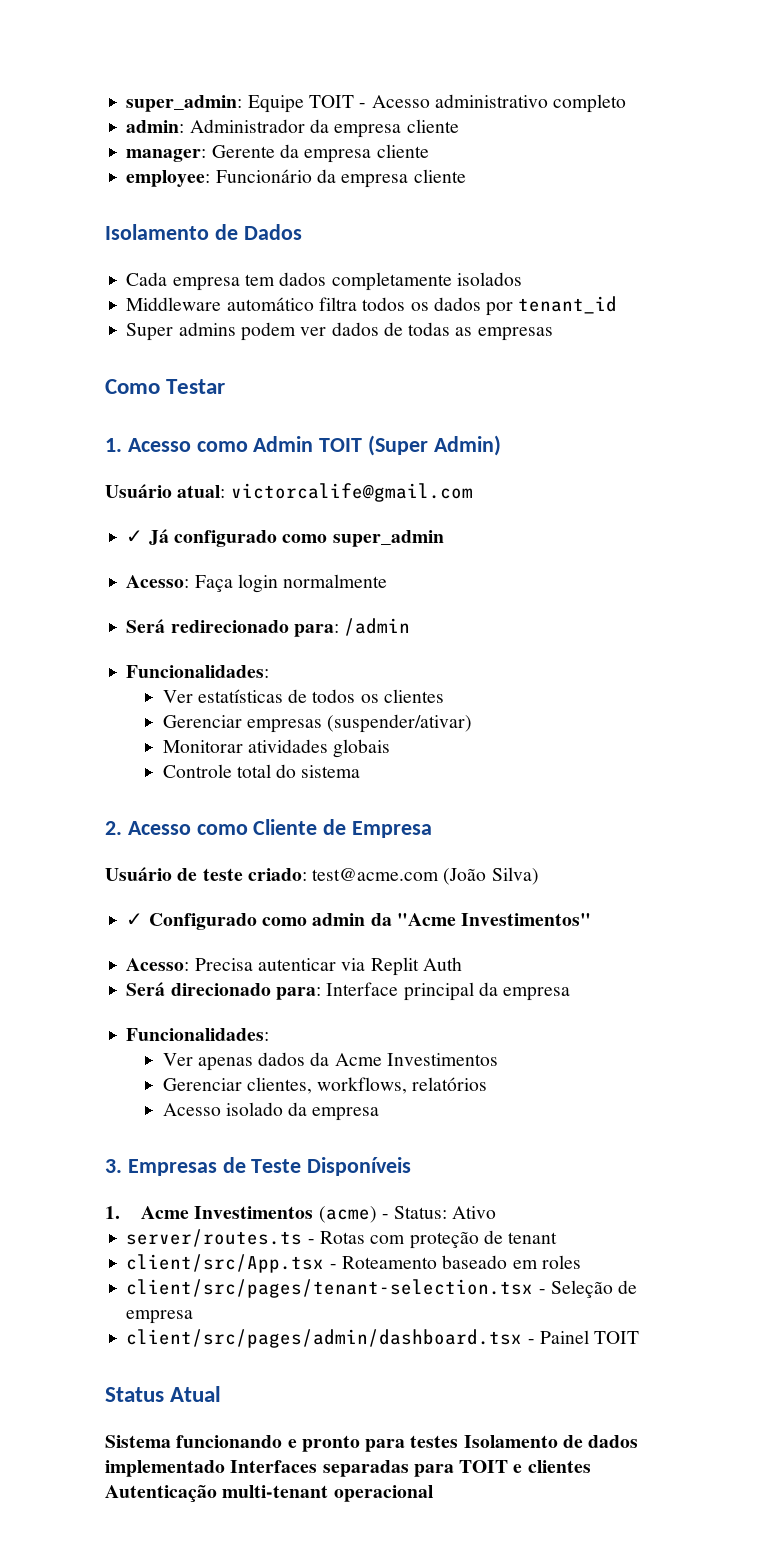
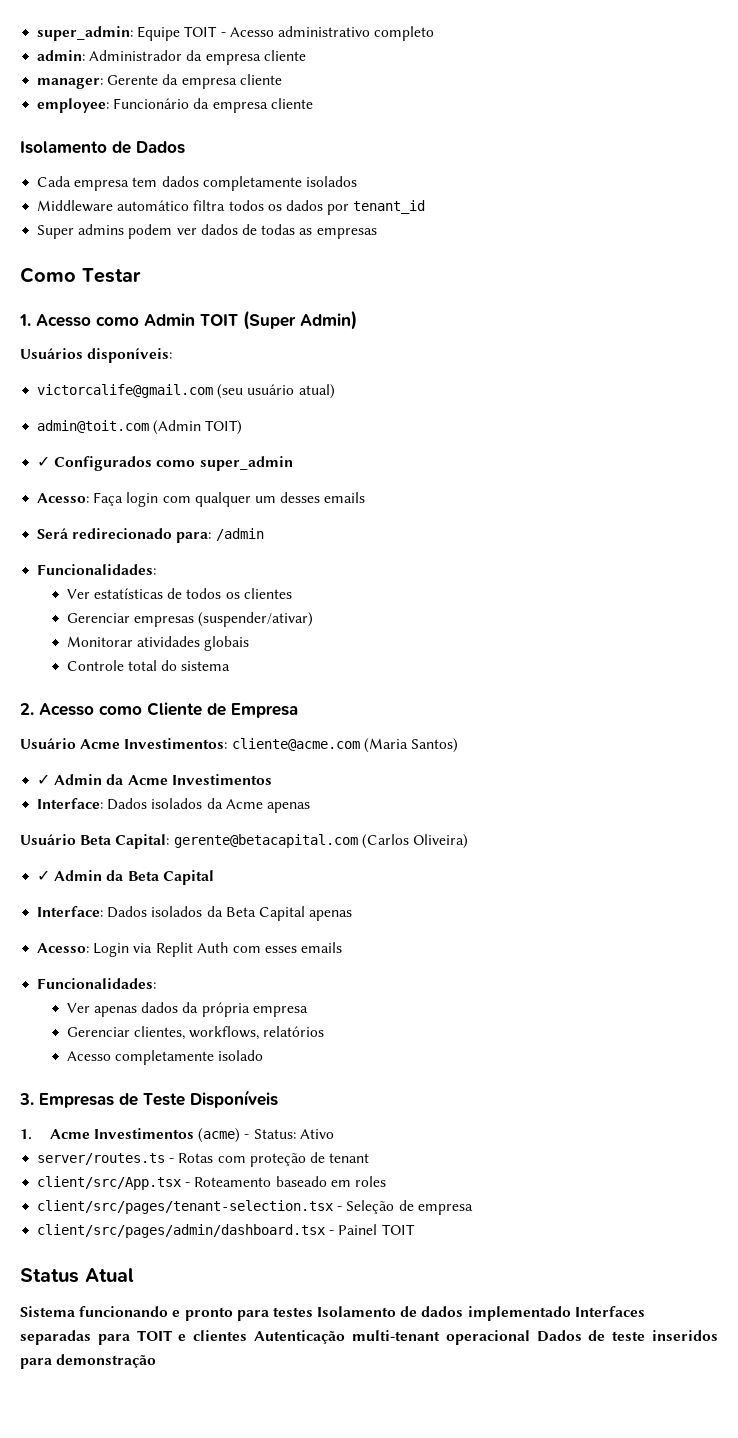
- Usuário atual: victorcalife@gmail.com
- ✓ Já configurado como super_admin
+ Usuários disponíveis:
+ victorcalife@gmail.com (seu usuário atual)
+ admin@toit.com (Admin TOIT)
+ ✓ Configurados como super_admin
- Acesso: Faça login normalmente
+ Acesso: Faça login com qualquer um desses emails
- Usuário de teste criado: test@acme.com (João Silva)
- ✓ Configurado como admin da "Acme Investimentos"
- Acesso: Precisa autenticar via Replit Auth
- Será direcionado para: Interface principal da empresa
+ Usuário Acme Investimentos: cliente@acme.com (Maria Santos)
+ ✓ Admin da Acme Investimentos
+ Interface: Dados isolados da Acme apenas
+ Usuário Beta Capital: gerente@betacapital.com (Carlos Oliveira)
+ ✓ Admin da Beta Capital
+ Interface: Dados isolados da Beta Capital apenas
+ Acesso: Login via Replit Auth com esses emails
- Ver apenas dados da Acme Investimentos
+ Ver apenas dados da própria empresa
- Acesso isolado da empresa
+ Acesso completamente isolado
- Sistema funcionando e pronto para testes Isolamento de dados implementado Interfaces separadas para TOIT e clientes Autenticação multi-tenant operacional
+ Sistema funcionando e pronto para testes Isolamento de dados implementado Interfaces separadas para TOIT e clientes Autenticação multi-tenant operacional Dados de teste inseridos para demonstração

